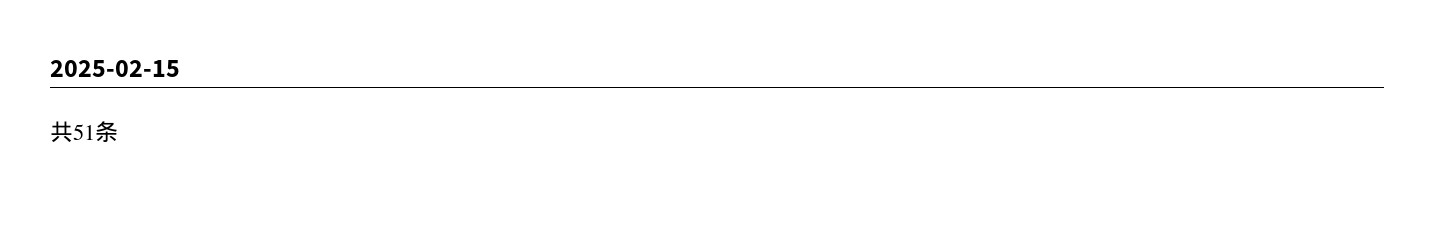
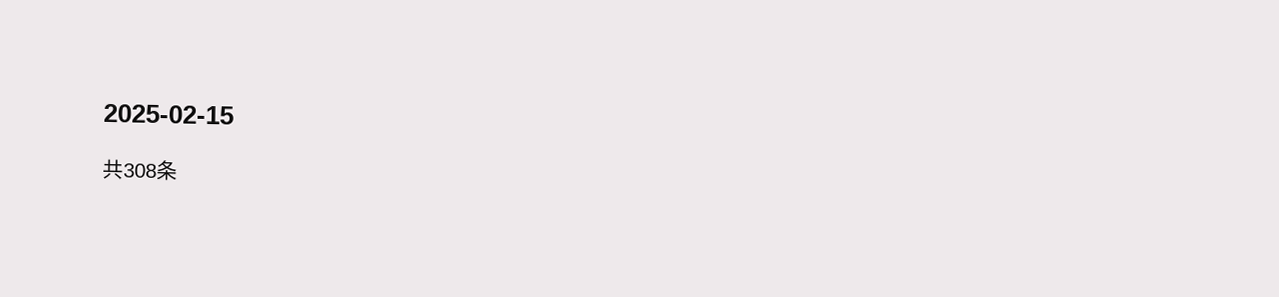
- 共51条
+ 共308条

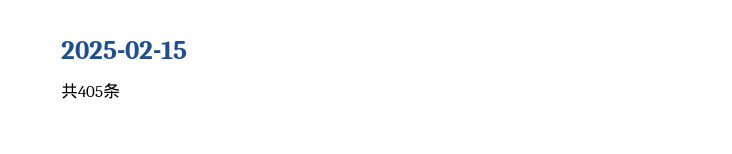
- 共308条
+ 共405条

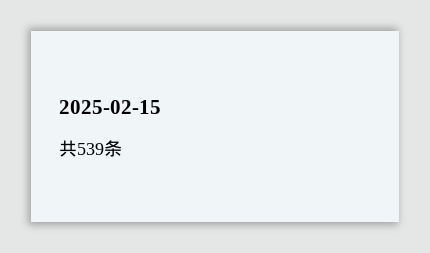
- 共405条
+ 共539条

